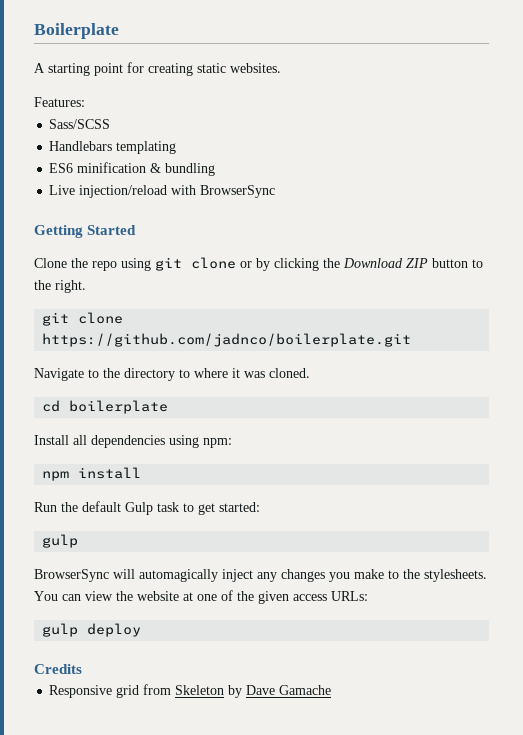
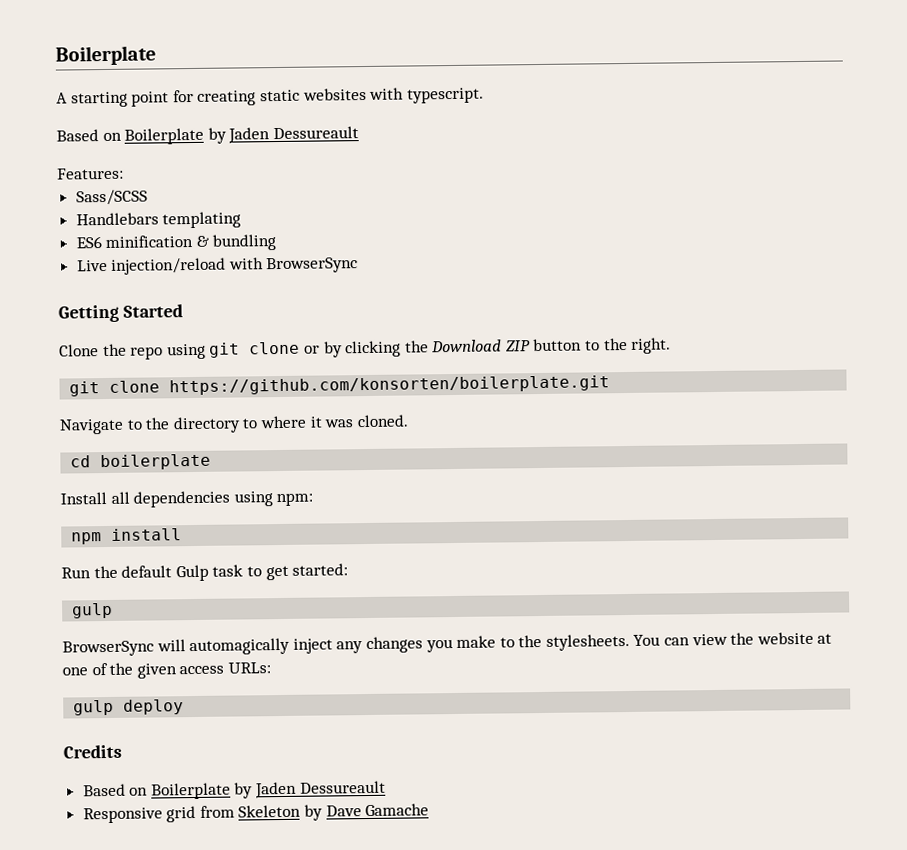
- A starting point for creating static websites.
+ A starting point for creating static websites with typescript.
+ Based on Boilerplate by Jaden Dessureault
- git clone https://github.com/jadnco/boilerplate.git
+ git clone https://github.com/konsorten/boilerplate.git
  Credits
+ Based on Boilerplate by Jaden Dessureault

